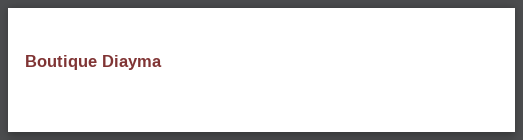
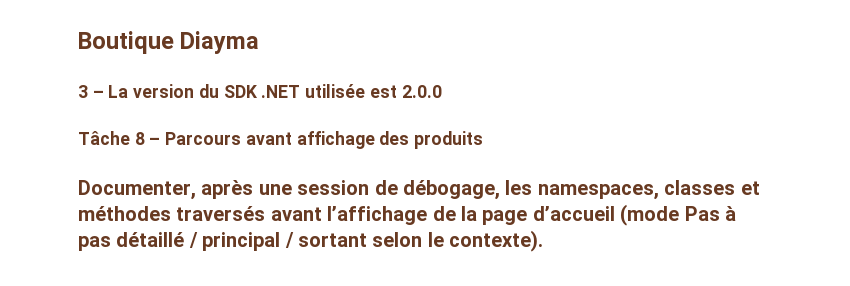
+ 3 – La version du SDK .NET utilisée est 2.0.0
+ Tâche 8 – Parcours avant affichage des produits
+ Documenter, après une session de débogage, les namespaces, classes et méthodes traversés avant l’affichage de la page d’accueil (mode Pas à pas détaillé / principal / sortant selon le contexte).

